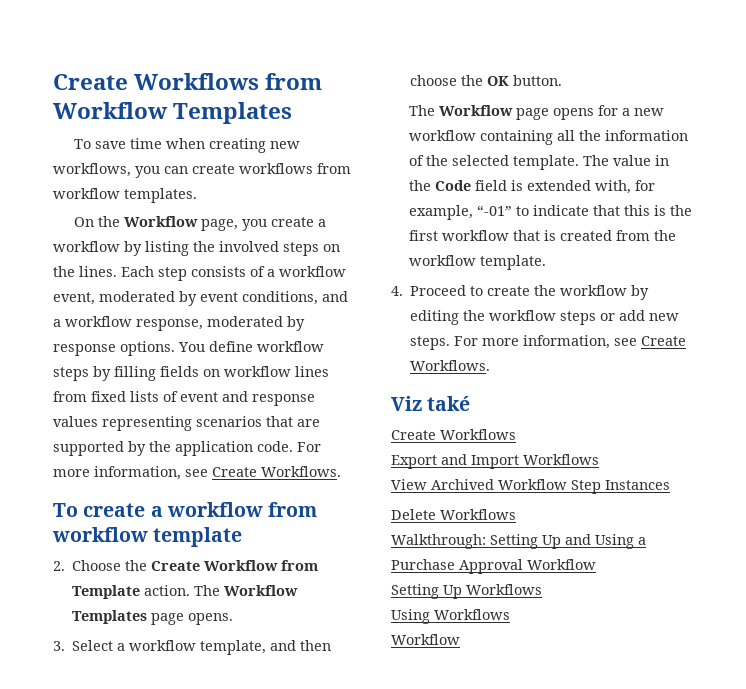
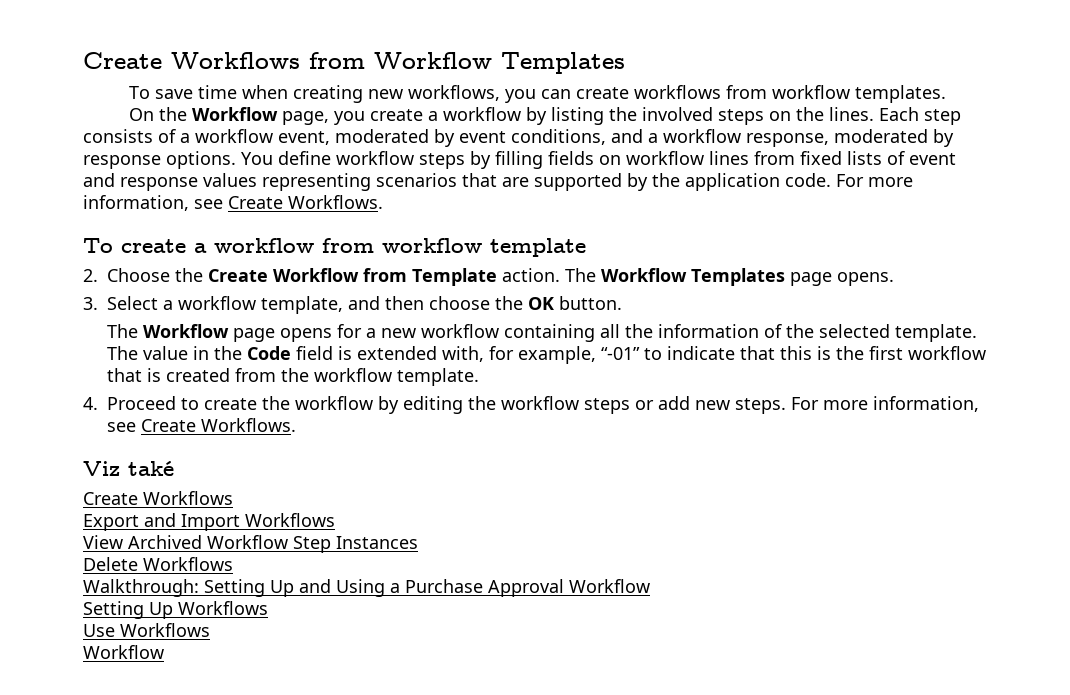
- Using Workflows
+ Use Workflows

